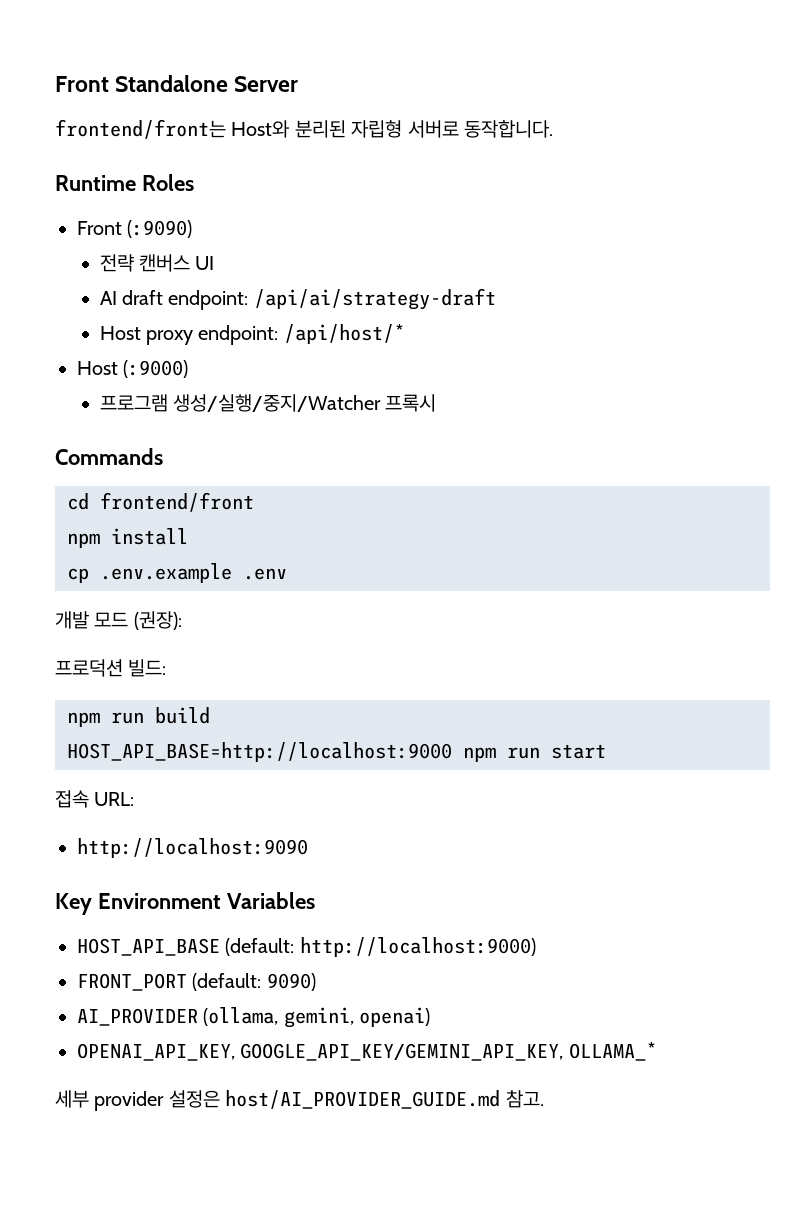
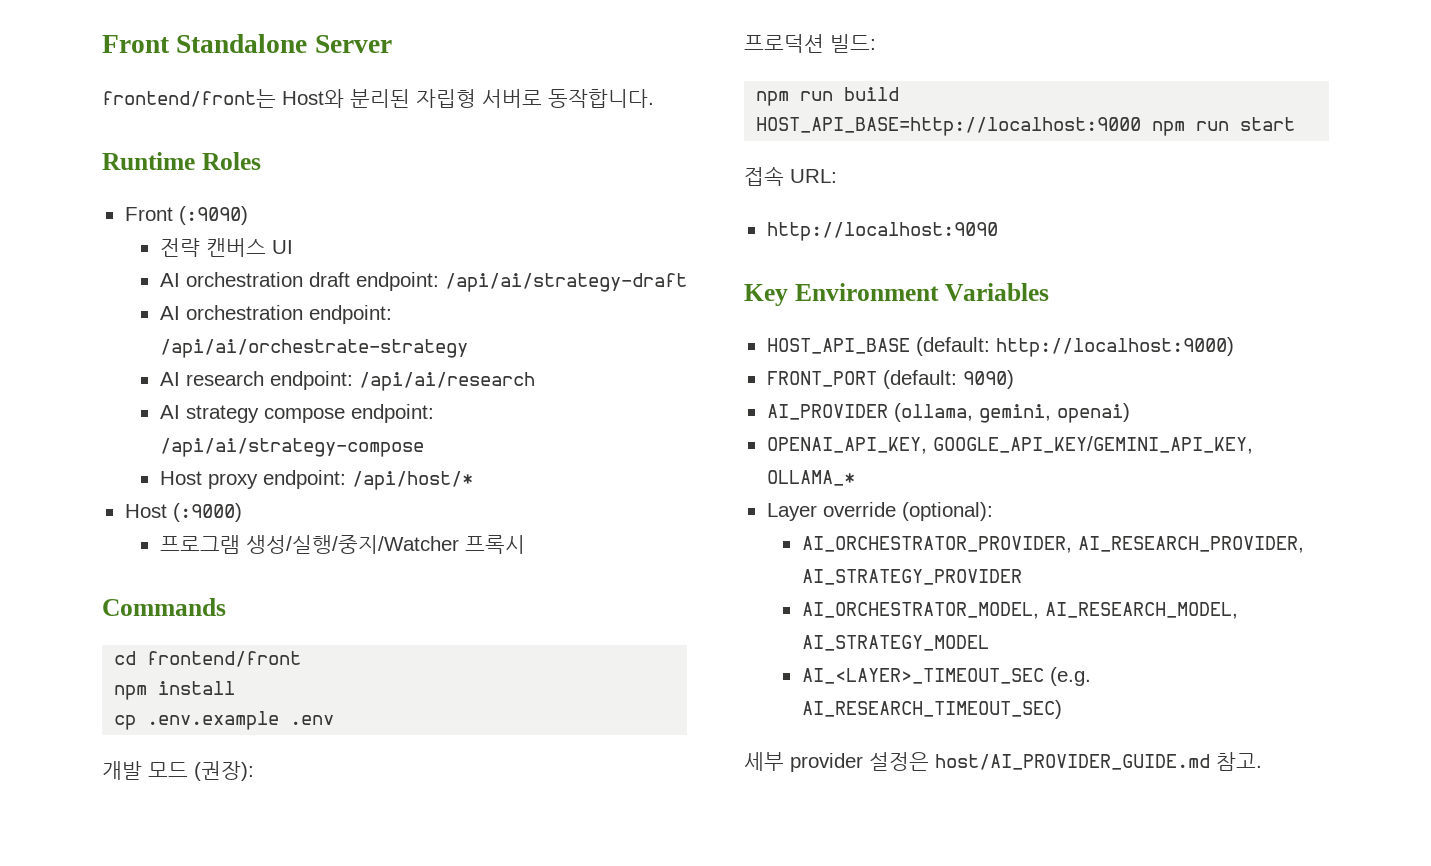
- AI draft endpoint: /api/ai/strategy-draft
+ AI orchestration draft endpoint: /api/ai/strategy-draft
+ AI orchestration endpoint: /api/ai/orchestrate-strategy
+ AI research endpoint: /api/ai/research
+ AI strategy compose endpoint: /api/ai/strategy-compose
+ Layer override (optional):
+ AI_ORCHESTRATOR_PROVIDER, AI_RESEARCH_PROVIDER, AI_STRATEGY_PROVIDER
+ AI_ORCHESTRATOR_MODEL, AI_RESEARCH_MODEL, AI_STRATEGY_MODEL
+ AI_<LAYER>_TIMEOUT_SEC (e.g. AI_RESEARCH_TIMEOUT_SEC)

